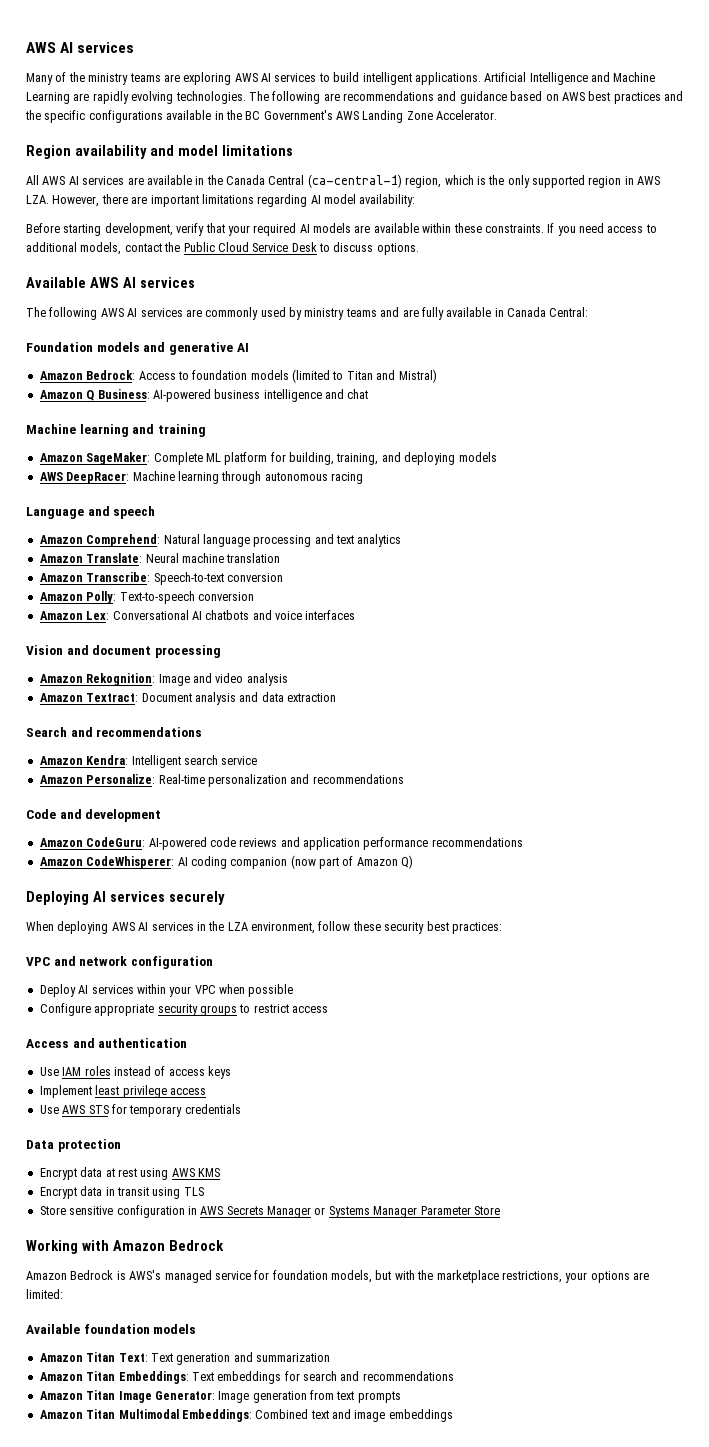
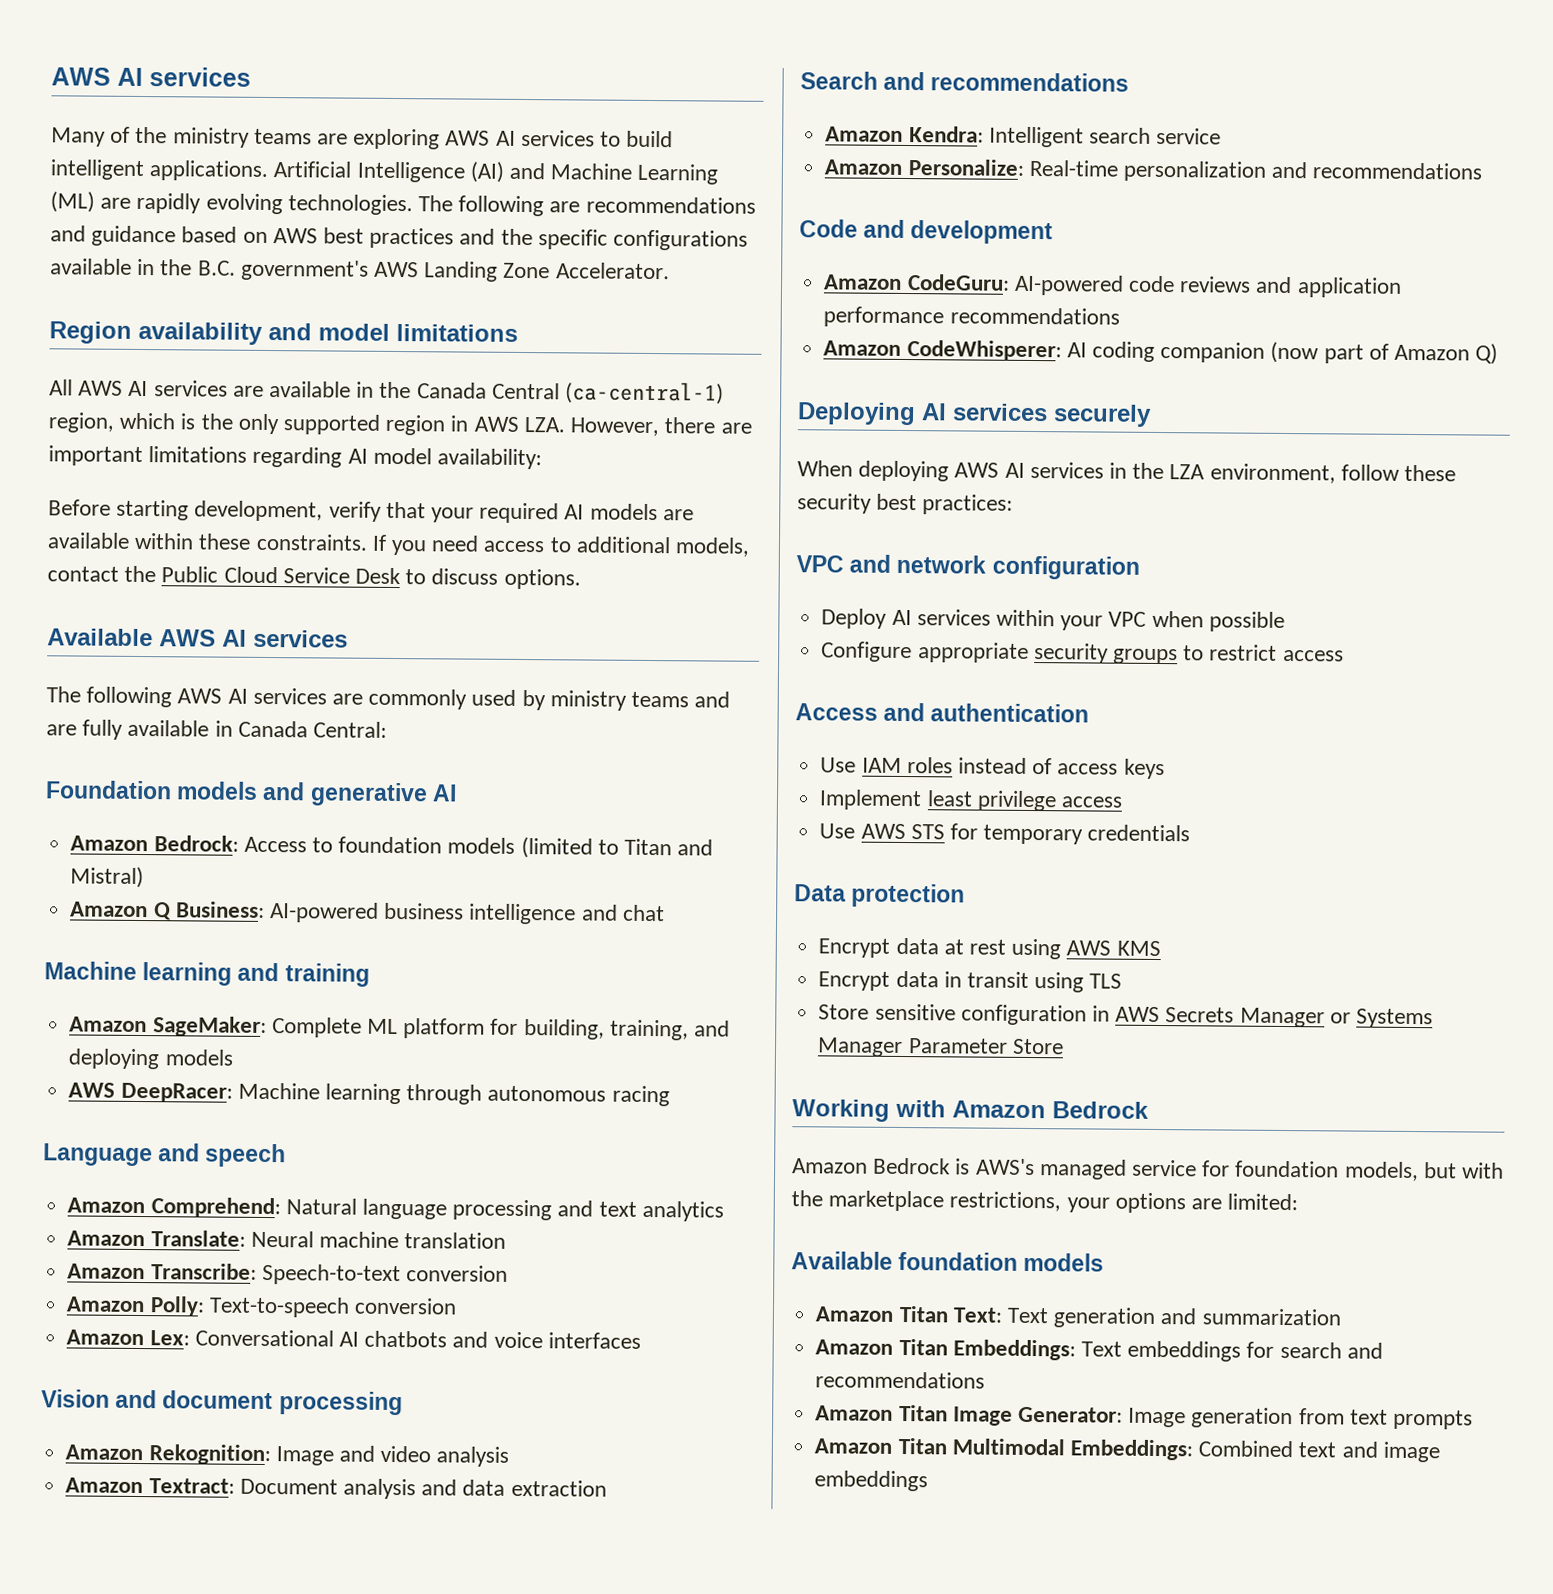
- Artificial Intelligence and Machine Learning are rapidly evolving technologies.
+ Artificial Intelligence (AI) and Machine Learning (ML) are rapidly evolving technologies.
- The following are recommendations and guidance based on AWS best practices and the specific configurations available in the BC Government's AWS Landing Zone Accelerator.
+ The following are recommendations and guidance based on AWS best practices and the specific configurations available in the B.C. government's AWS Landing Zone Accelerator.

